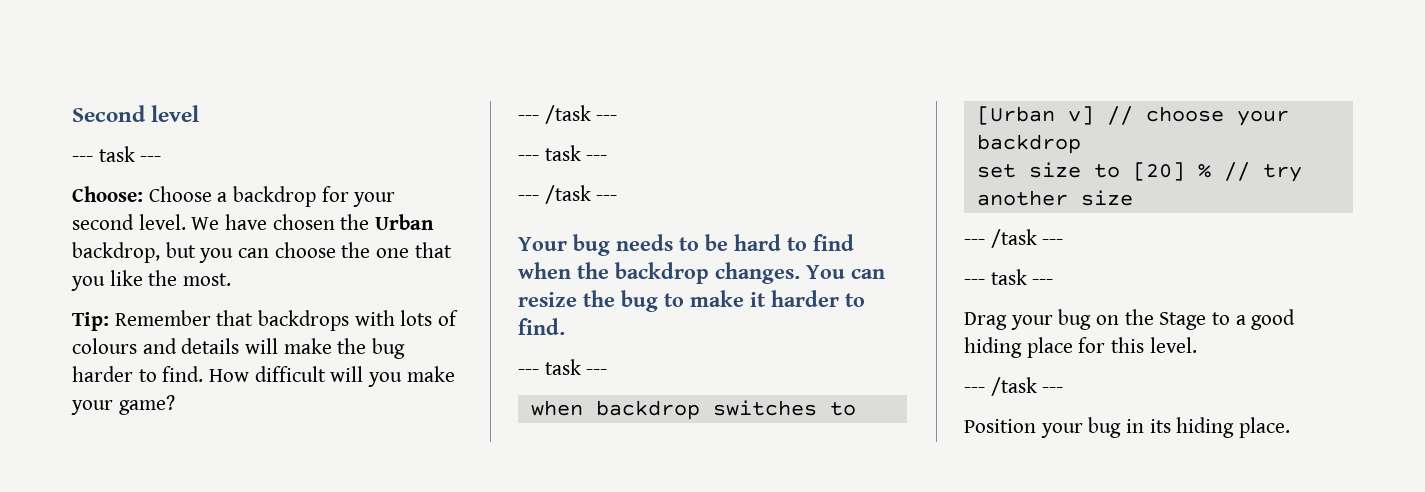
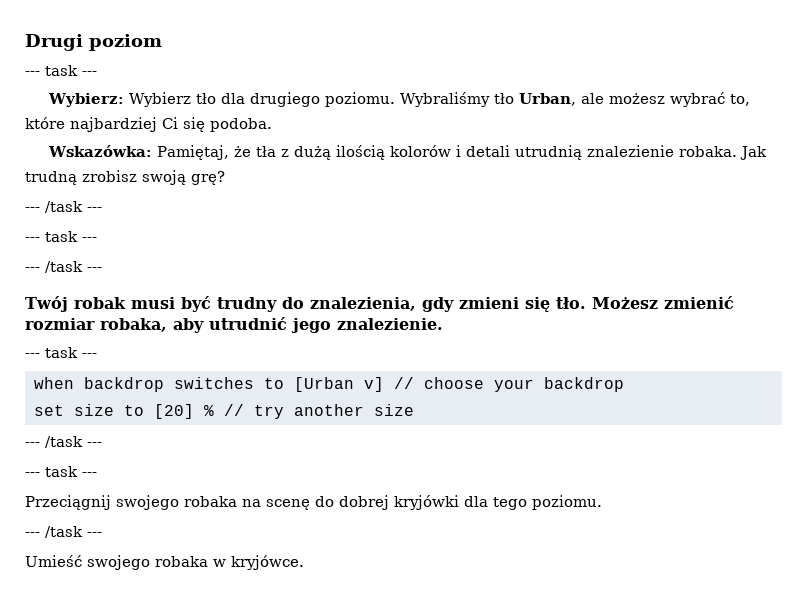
- Second level
+ Drugi poziom
  --- task ---
- Choose: Choose a backdrop for your second level. We have chosen the Urban backdrop, but you can choose the one that you like the most.
- Tip: Remember that backdrops with lots of colours and details will make the bug harder to find. How difficult will you make your game?
+ Wybierz: Wybierz tło dla drugiego poziomu. Wybraliśmy tło Urban, ale możesz wybrać to, które najbardziej Ci się podoba.
+ Wskazówka: Pamiętaj, że tła z dużą ilością kolorów i detali utrudnią znalezienie robaka. Jak trudną zrobisz swoją grę?
- Your bug needs to be hard to find when the backdrop changes. You can resize the bug to make it harder to find.
+ Twój robak musi być trudny do znalezienia, gdy zmieni się tło. Możesz zmienić rozmiar robaka, aby utrudnić jego znalezienie.
- Drag your bug on the Stage to a good hiding place for this level.
+ Przeciągnij swojego robaka na scenę do dobrej kryjówki dla tego poziomu.
  --- /task ---
- Position your bug in its hiding place.
+ Umieść swojego robaka w kryjówce.

